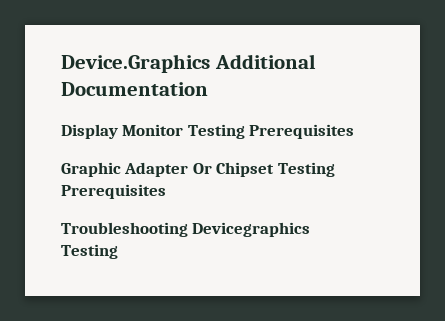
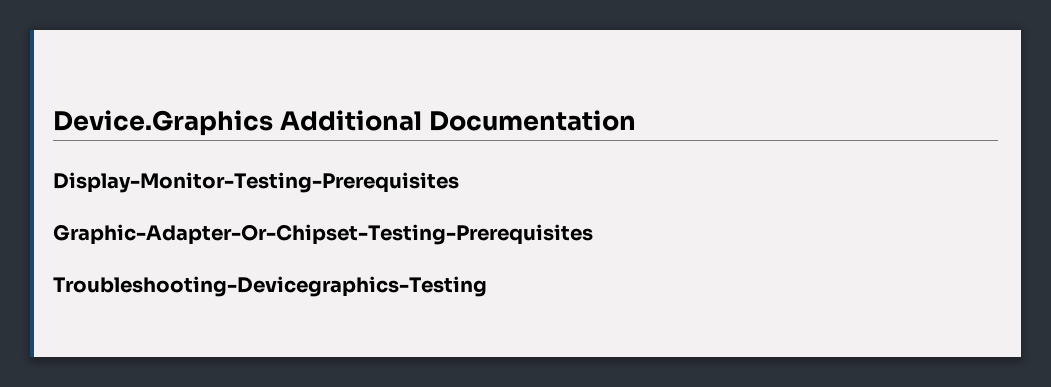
- Display Monitor Testing Prerequisites
- Graphic Adapter Or Chipset Testing Prerequisites
- Troubleshooting Devicegraphics Testing
+ Display-Monitor-Testing-Prerequisites
+ Graphic-Adapter-Or-Chipset-Testing-Prerequisites
+ Troubleshooting-Devicegraphics-Testing

